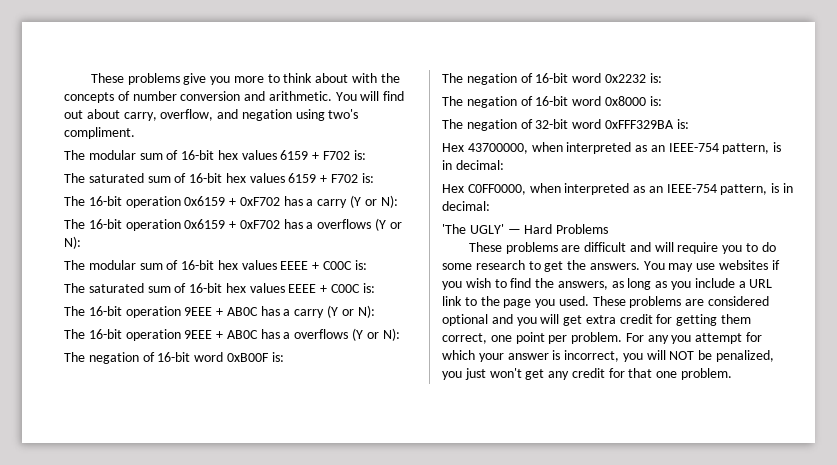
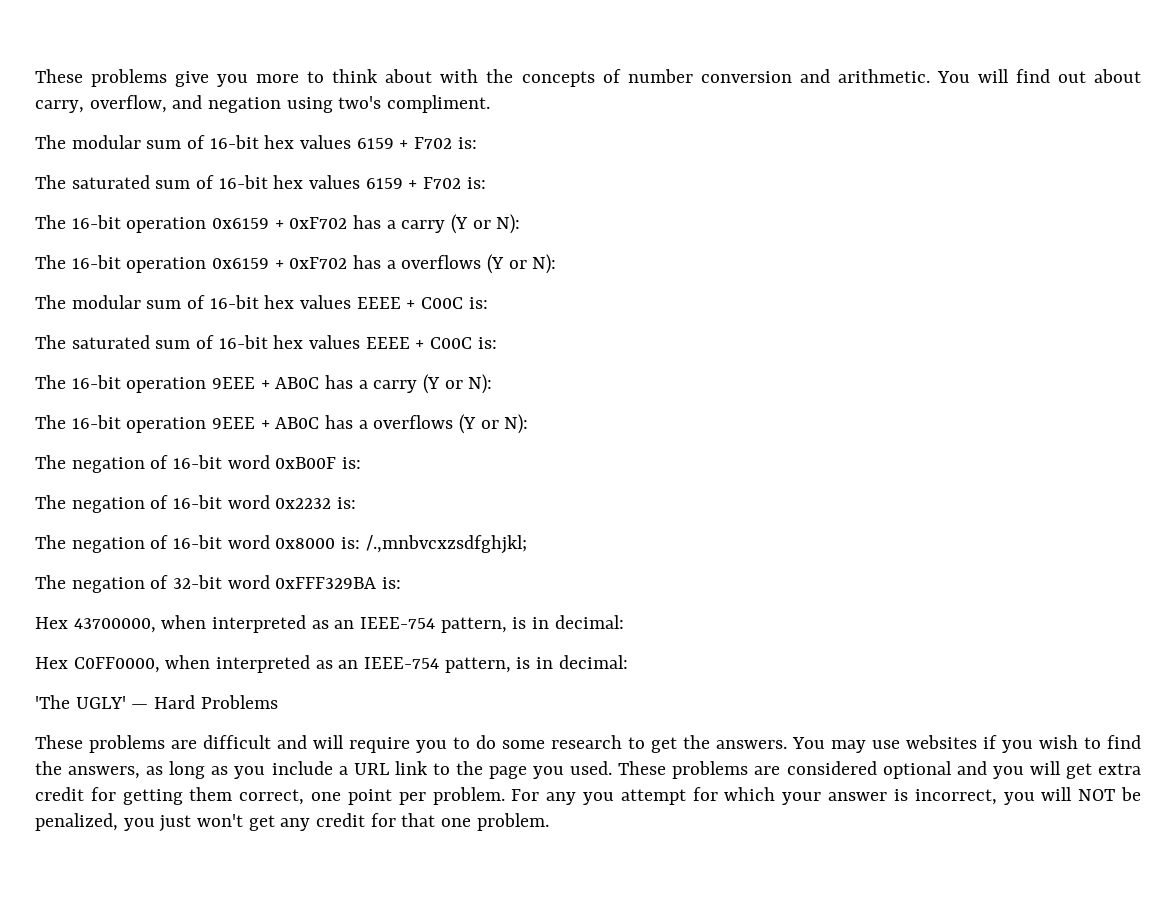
- The negation of 16-bit word 0x8000 is:
+ The negation of 16-bit word 0x8000 is: /.,mnbvcxzsdfghjkl;

